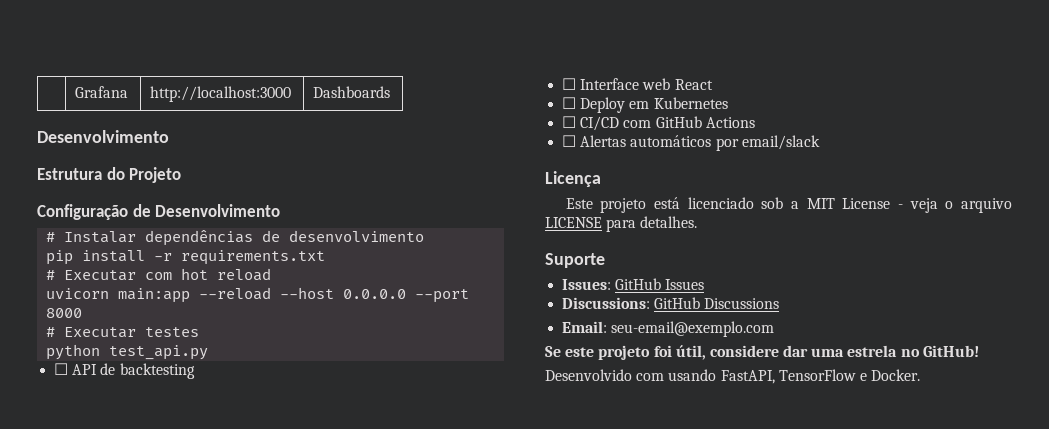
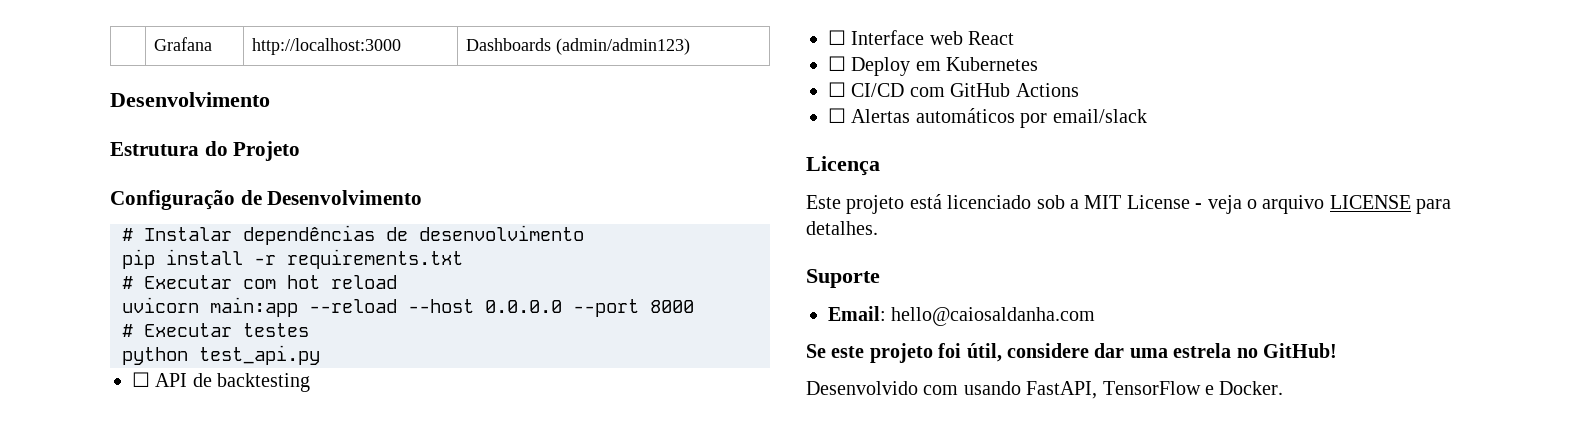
- | Grafana | http://localhost:3000 | Dashboards
+ | Grafana | http://localhost:3000 | Dashboards (admin/admin123)
- Issues: GitHub Issues
- Discussions: GitHub Discussions
- Email: seu-email@exemplo.com
+ Email: hello@caiosaldanha.com

